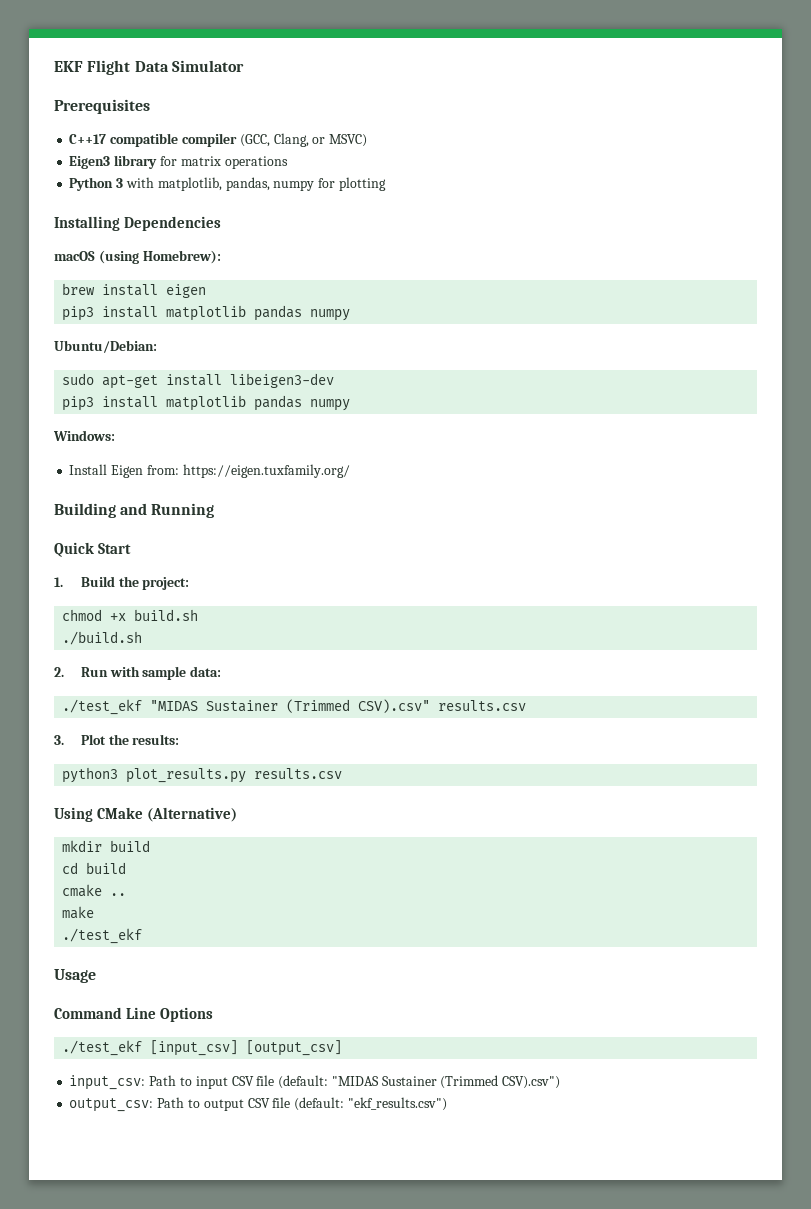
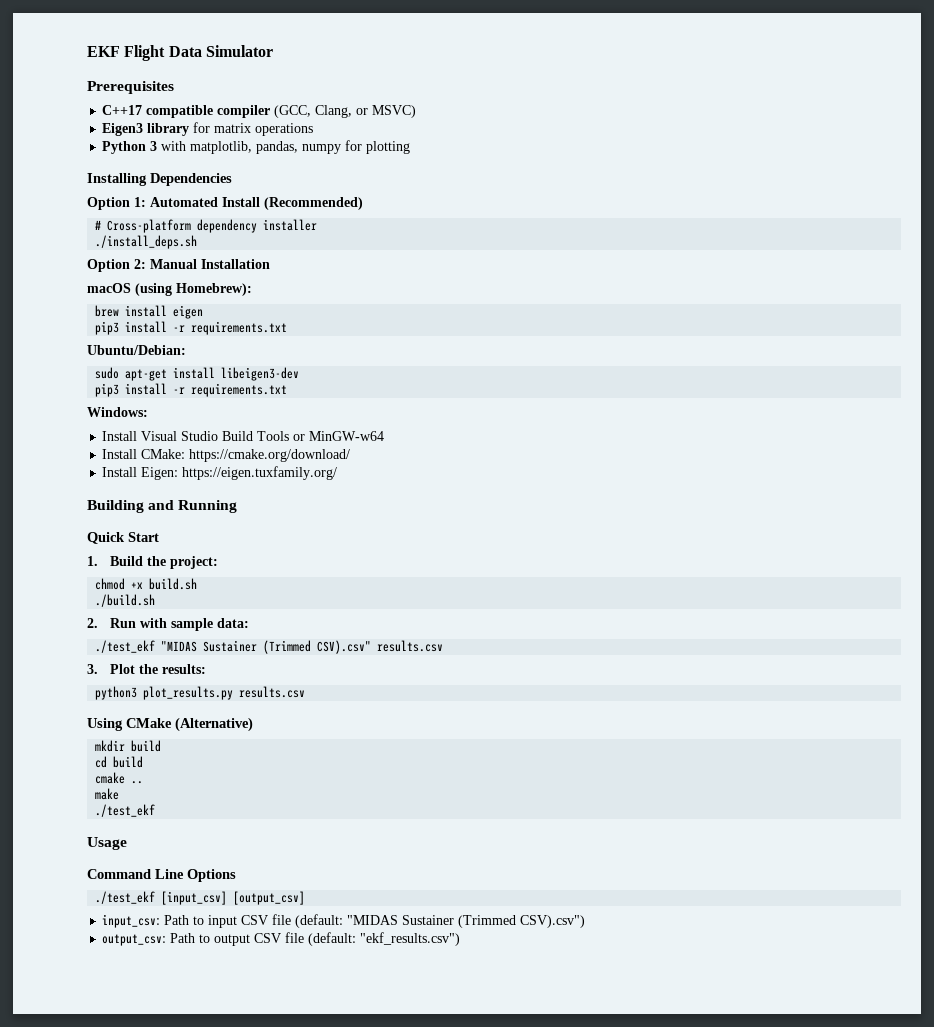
+ Option 1: Automated Install (Recommended)
+ # Cross-platform dependency installer
+ ./install_deps.sh
+ Option 2: Manual Installation
  brew install eigen
- pip3 install matplotlib pandas numpy
+ pip3 install -r requirements.txt
  sudo apt-get install libeigen3-dev
- pip3 install matplotlib pandas numpy
+ pip3 install -r requirements.txt
- Install Eigen from: https://eigen.tuxfamily.org/
+ Install Visual Studio Build Tools or MinGW-w64
+ Install CMake: https://cmake.org/download/
+ Install Eigen: https://eigen.tuxfamily.org/

